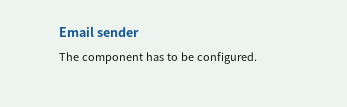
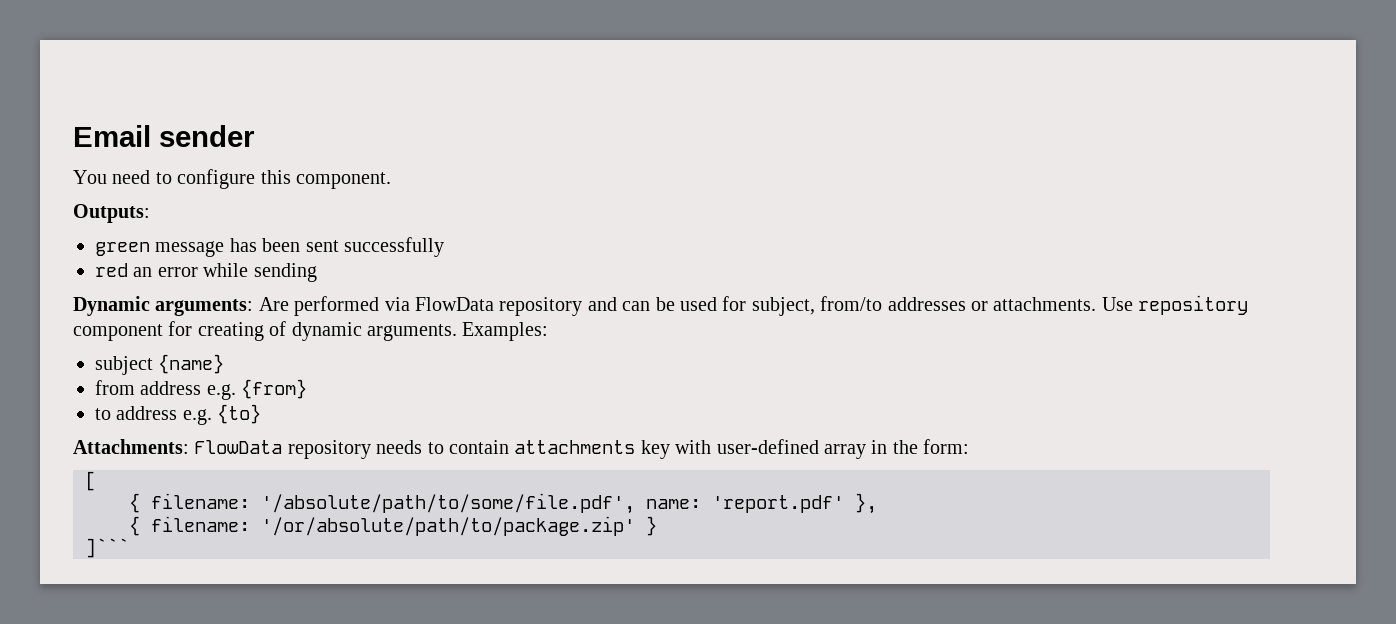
- The component has to be configured.
+ You need to configure this component.
+ Outputs:
+ green message has been sent successfully
+ red an error while sending
+ Dynamic arguments: Are performed via FlowData repository and can be used for subject, from/to addresses or attachments. Use repository component for creating of dynamic arguments. Examples:
+ subject {name}
+ from address e.g. {from}
+ to address e.g. {to}
+ Attachments: FlowData repository needs to contain attachments key with user-defined array in the form:
+ [
+ { filename: '/absolute/path/to/some/file.pdf', name: 'report.pdf' },
+ { filename: '/or/absolute/path/to/package.zip' }
+ ]```

